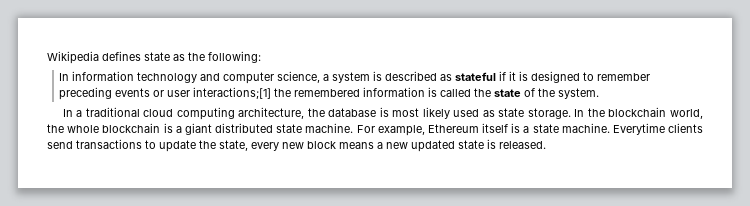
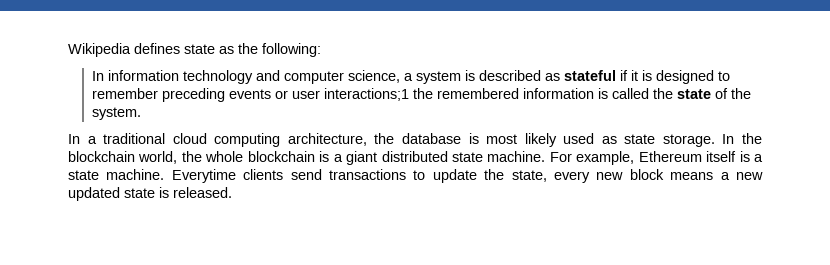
- In information technology and computer science, a system is described as stateful if it is designed to remember preceding events or user interactions;[1] the remembered information is called the state of the system.
+ In information technology and computer science, a system is described as stateful if it is designed to remember preceding events or user interactions;1 the remembered information is called the state of the system.

